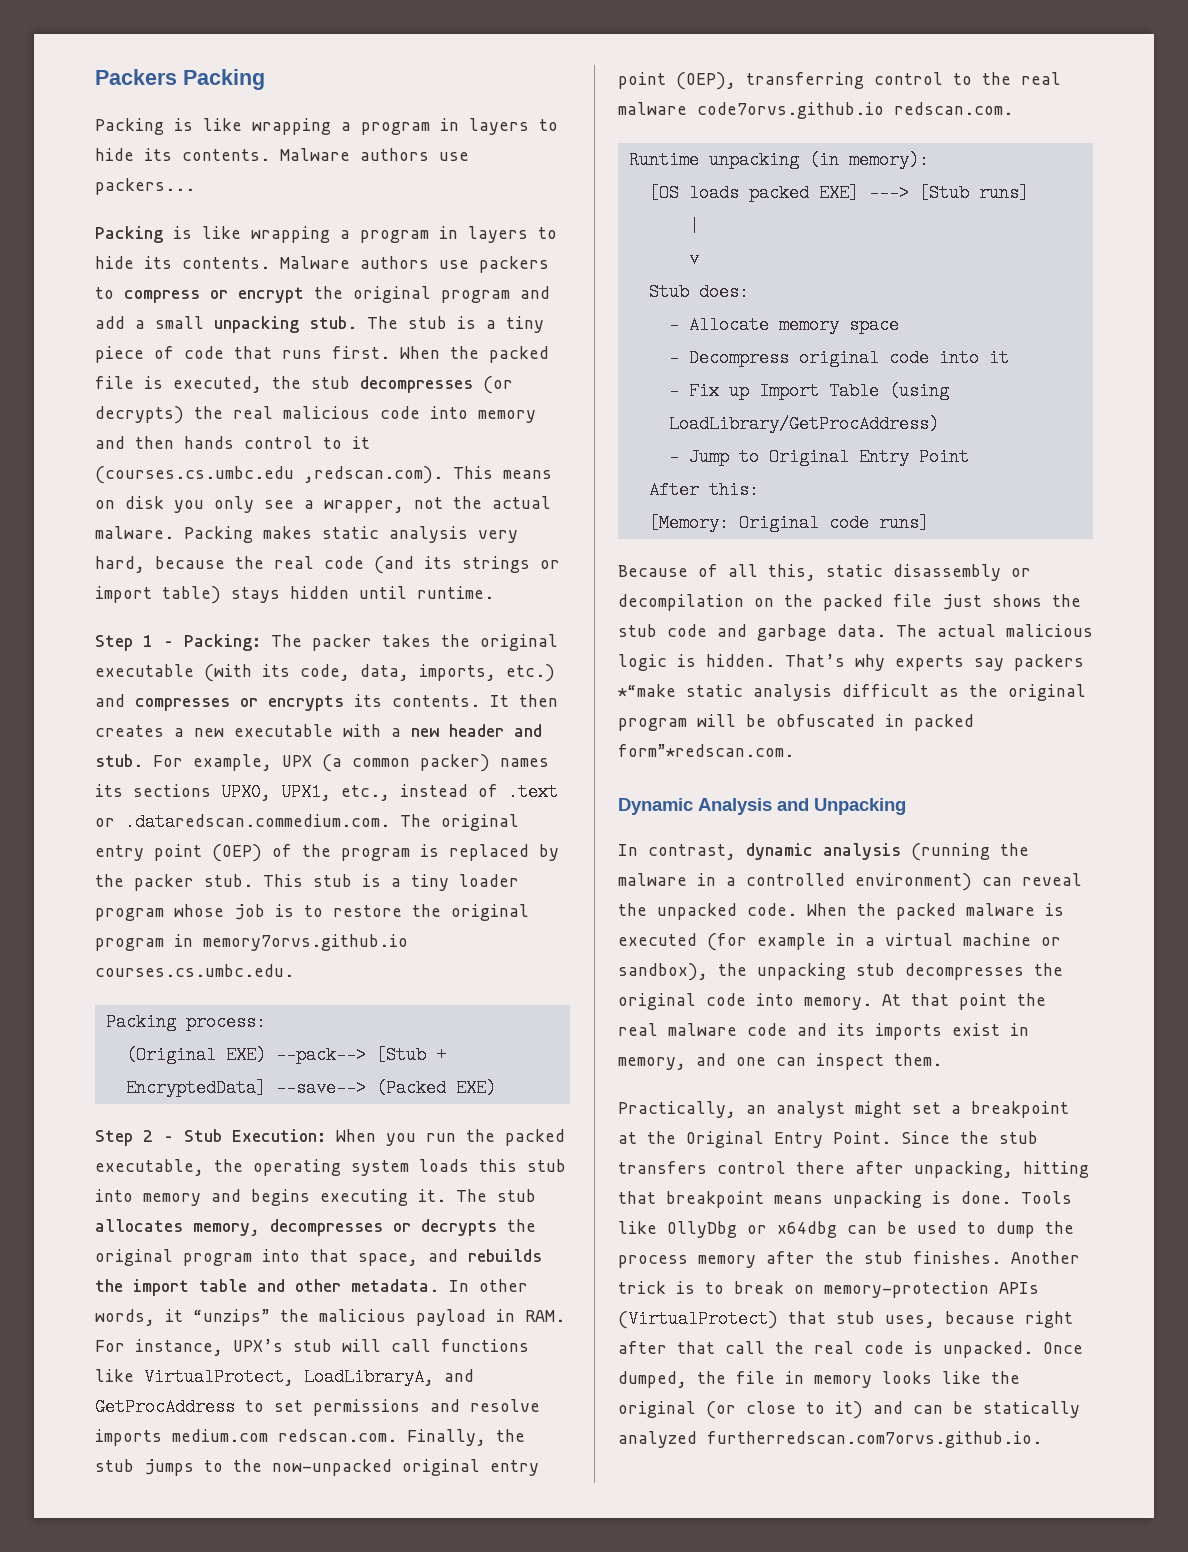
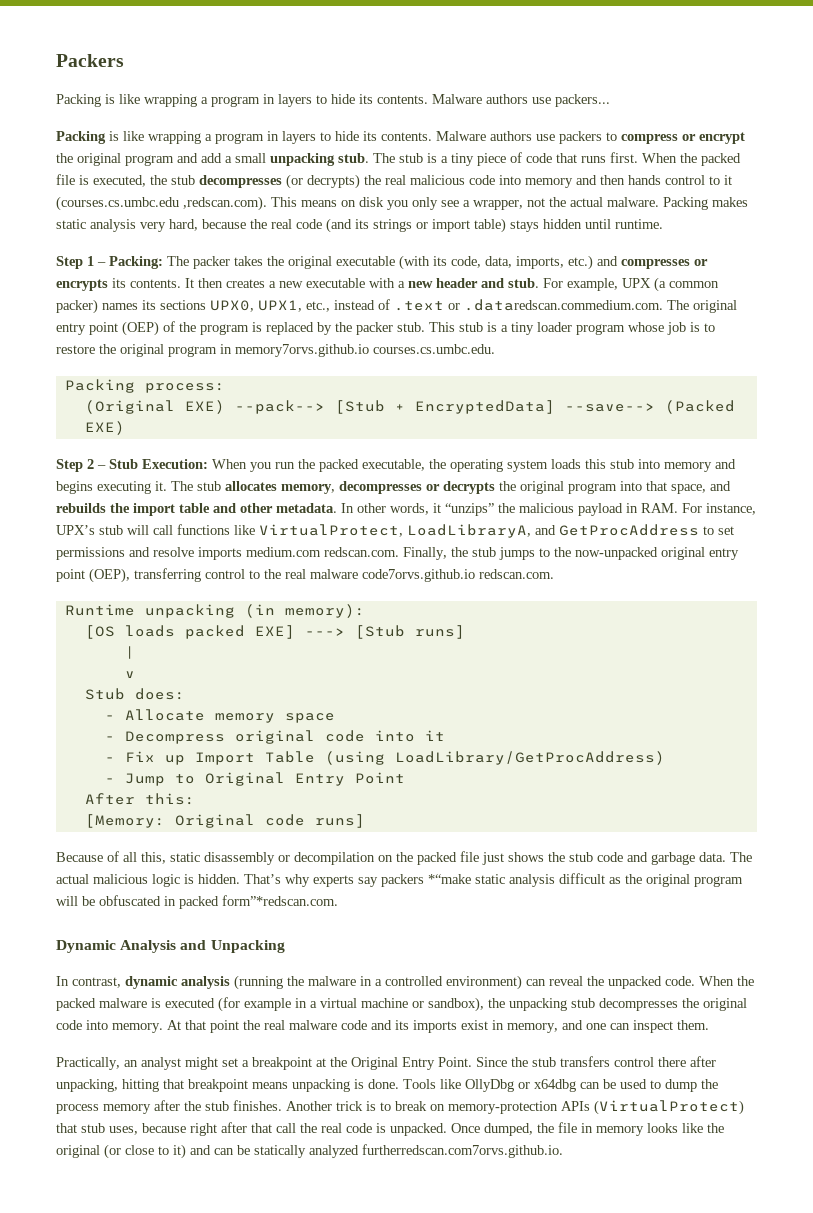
- Packers Packing
+ Packers

